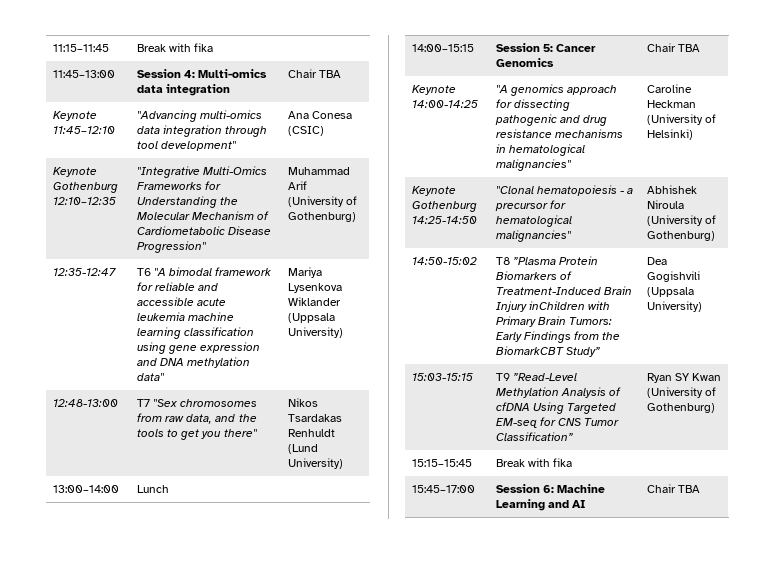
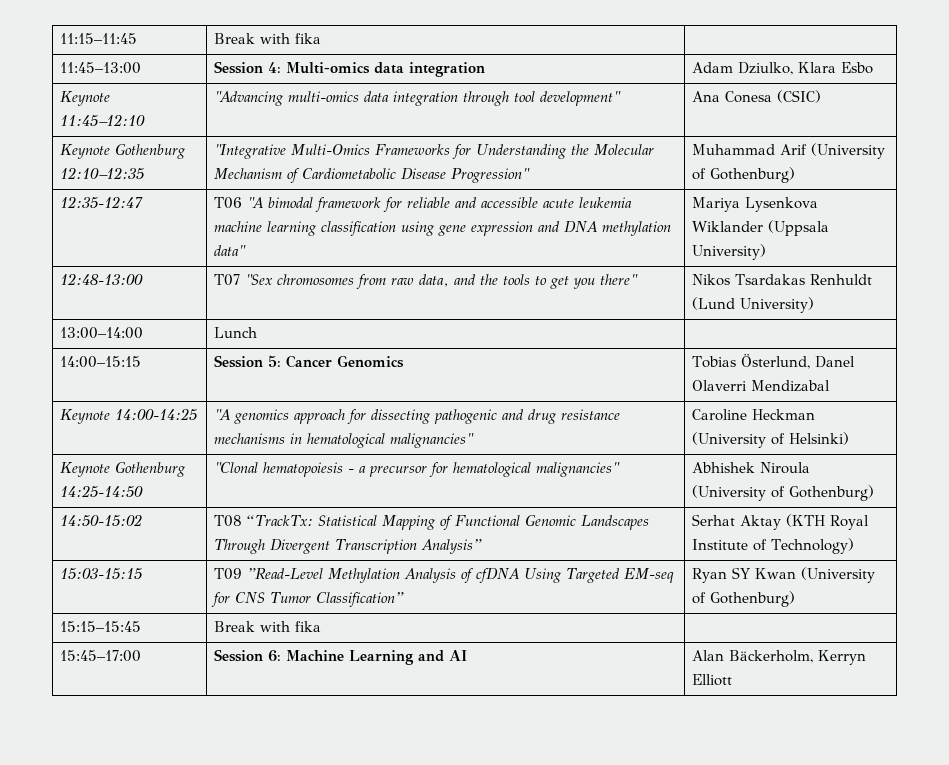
- 11:45–13:00 | Session 4: Multi-omics data integration | Chair TBA
+ 11:45–13:00 | Session 4: Multi-omics data integration | Adam Dziulko, Klara Esbo
- 12:35-12:47 | T6 "A bimodal framework for reliable and accessible acute leukemia machine learning classification using gene expression and DNA methylation data" | Mariya Lysenkova Wiklander (Uppsala University)
+ 12:35-12:47 | T06 "A bimodal framework for reliable and accessible acute leukemia machine learning classification using gene expression and DNA methylation data" | Mariya Lysenkova Wiklander (Uppsala University)
- 12:48-13:00 | T7 "Sex chromosomes from raw data, and the tools to get you there" | Nikos Tsardakas Renhuldt (Lund University)
+ 12:48-13:00 | T07 "Sex chromosomes from raw data, and the tools to get you there" | Nikos Tsardakas Renhuldt (Lund University)
- 14:00–15:15 | Session 5: Cancer Genomics | Chair TBA
+ 14:00–15:15 | Session 5: Cancer Genomics | Tobias Österlund, Danel Olaverri Mendizabal
- 14:50-15:02 | T8 ”Plasma Protein Biomarkers of Treatment-Induced Brain Injury inChildren with Primary Brain Tumors: Early Findings from the BiomarkCBT Study” | Dea Gogishvili (Uppsala University)
+ 14:50-15:02 | T08 “TrackTx: Statistical Mapping of Functional Genomic Landscapes Through Divergent Transcription Analysis” | Serhat Aktay (KTH Royal Institute of Technology)
- 15:03-15:15 | T9 ”Read-Level Methylation Analysis of cfDNA Using Targeted EM-seq for CNS Tumor Classification” | Ryan SY Kwan (University of Gothenburg)
+ 15:03-15:15 | T09 ”Read-Level Methylation Analysis of cfDNA Using Targeted EM-seq for CNS Tumor Classification” | Ryan SY Kwan (University of Gothenburg)
- 15:45–17:00 | Session 6: Machine Learning and AI | Chair TBA
+ 15:45–17:00 | Session 6: Machine Learning and AI | Alan Bäckerholm, Kerryn Elliott

